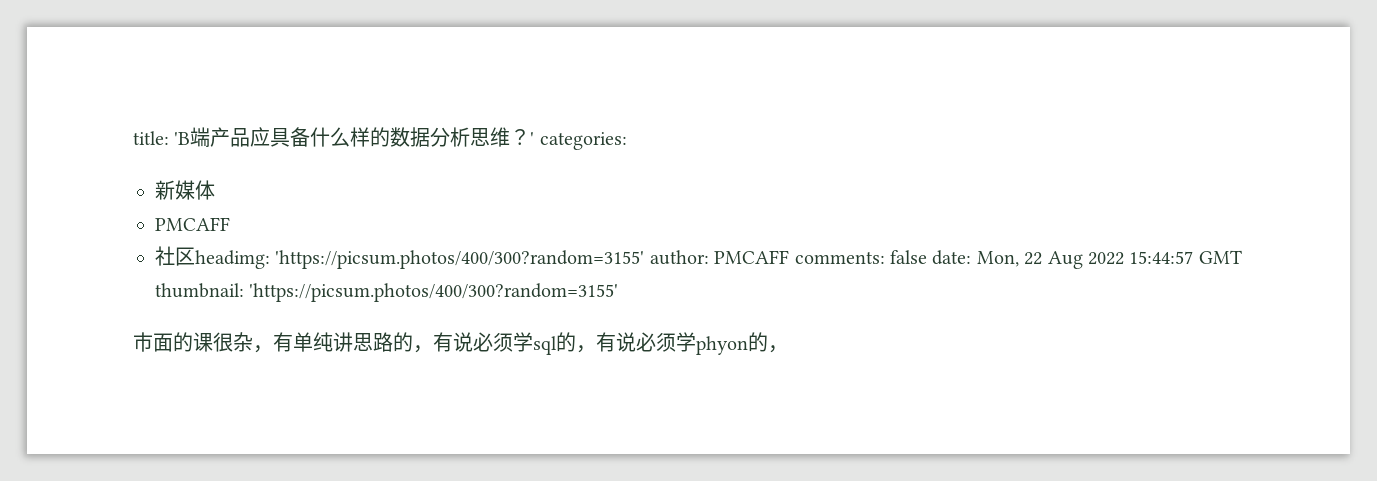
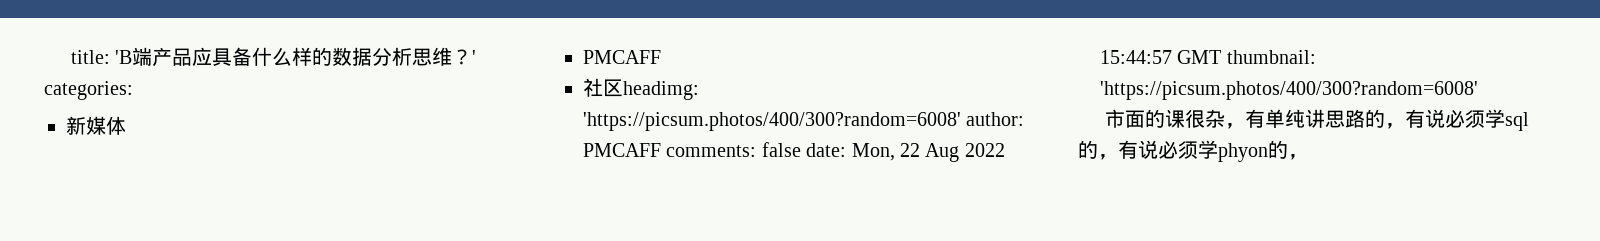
- 社区headimg: 'https://picsum.photos/400/300?random=3155' author: PMCAFF comments: false date: Mon, 22 Aug 2022 15:44:57 GMT thumbnail: 'https://picsum.photos/400/300?random=3155'
+ 社区headimg: 'https://picsum.photos/400/300?random=6008' author: PMCAFF comments: false date: Mon, 22 Aug 2022 15:44:57 GMT thumbnail: 'https://picsum.photos/400/300?random=6008'

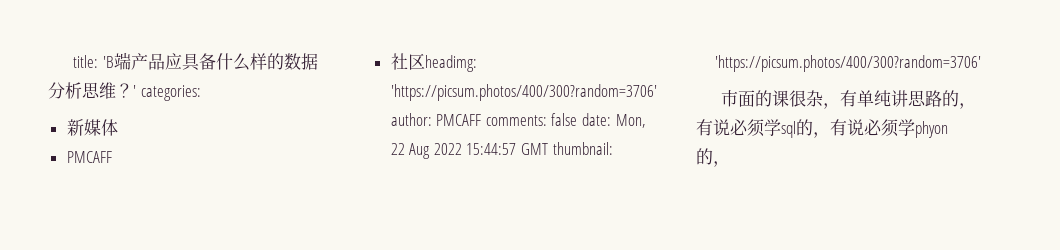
- 社区headimg: 'https://picsum.photos/400/300?random=6008' author: PMCAFF comments: false date: Mon, 22 Aug 2022 15:44:57 GMT thumbnail: 'https://picsum.photos/400/300?random=6008'
+ 社区headimg: 'https://picsum.photos/400/300?random=3706' author: PMCAFF comments: false date: Mon, 22 Aug 2022 15:44:57 GMT thumbnail: 'https://picsum.photos/400/300?random=3706'

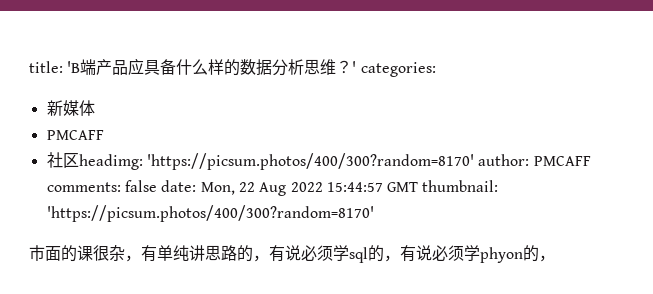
- 社区headimg: 'https://picsum.photos/400/300?random=3706' author: PMCAFF comments: false date: Mon, 22 Aug 2022 15:44:57 GMT thumbnail: 'https://picsum.photos/400/300?random=3706'
+ 社区headimg: 'https://picsum.photos/400/300?random=8170' author: PMCAFF comments: false date: Mon, 22 Aug 2022 15:44:57 GMT thumbnail: 'https://picsum.photos/400/300?random=8170'

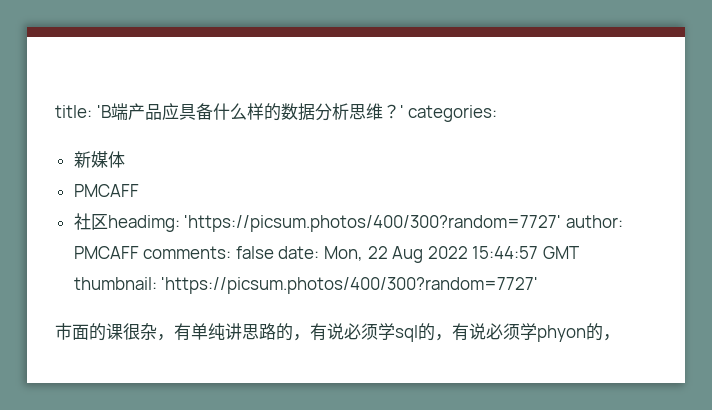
- 社区headimg: 'https://picsum.photos/400/300?random=8170' author: PMCAFF comments: false date: Mon, 22 Aug 2022 15:44:57 GMT thumbnail: 'https://picsum.photos/400/300?random=8170'
+ 社区headimg: 'https://picsum.photos/400/300?random=7727' author: PMCAFF comments: false date: Mon, 22 Aug 2022 15:44:57 GMT thumbnail: 'https://picsum.photos/400/300?random=7727'

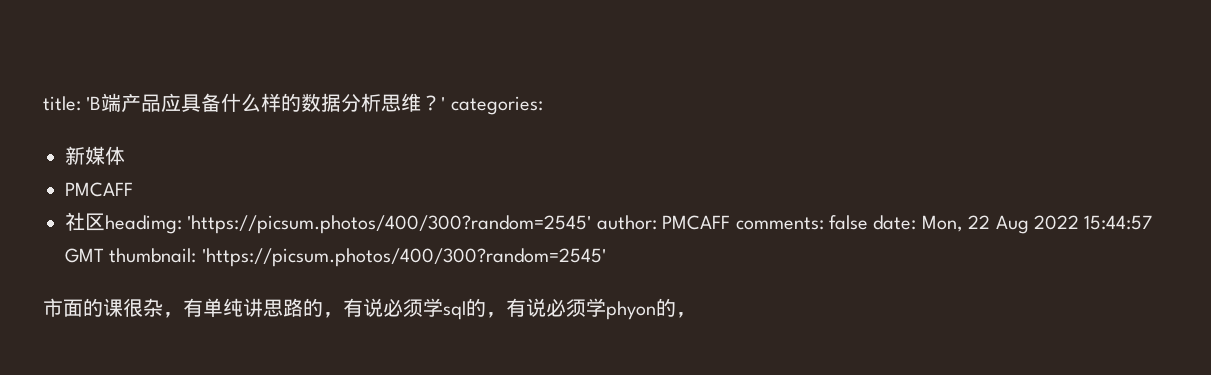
- 社区headimg: 'https://picsum.photos/400/300?random=7727' author: PMCAFF comments: false date: Mon, 22 Aug 2022 15:44:57 GMT thumbnail: 'https://picsum.photos/400/300?random=7727'
+ 社区headimg: 'https://picsum.photos/400/300?random=2545' author: PMCAFF comments: false date: Mon, 22 Aug 2022 15:44:57 GMT thumbnail: 'https://picsum.photos/400/300?random=2545'

